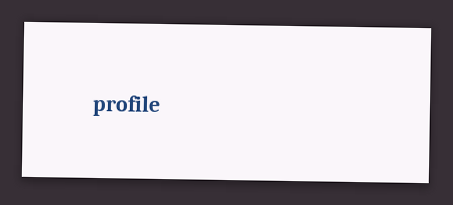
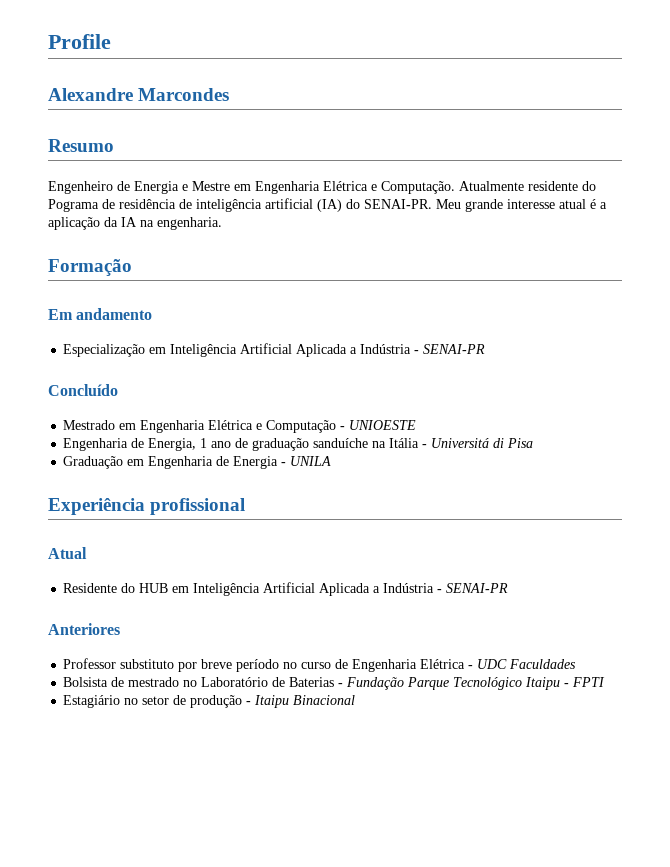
- profile
+ Profile
+ Alexandre Marcondes
+ Resumo
+ Engenheiro de Energia e Mestre em Engenharia Elétrica e Computação. Atualmente residente do Pograma de residência de inteligência artificial (IA) do SENAI-PR. Meu grande interesse atual é a aplicação da IA na engenharia.
+ Formação
+ Em andamento
+ Especialização em Inteligência Artificial Aplicada a Indústria - SENAI-PR
+ Concluído
+ Mestrado em Engenharia Elétrica e Computação - UNIOESTE
+ Engenharia de Energia, 1 ano de graduação sanduíche na Itália - Universitá di Pisa
+ Graduação em Engenharia de Energia - UNILA
+ Experiência profissional
+ Atual
+ Residente do HUB em Inteligência Artificial Aplicada a Indústria - SENAI-PR
+ Anteriores
+ Professor substituto por breve período no curso de Engenharia Elétrica - UDC Faculdades
+ Bolsista de mestrado no Laboratório de Baterias - Fundação Parque Tecnológico Itaipu - FPTI
+ Estagiário no setor de produção - Itaipu Binacional

